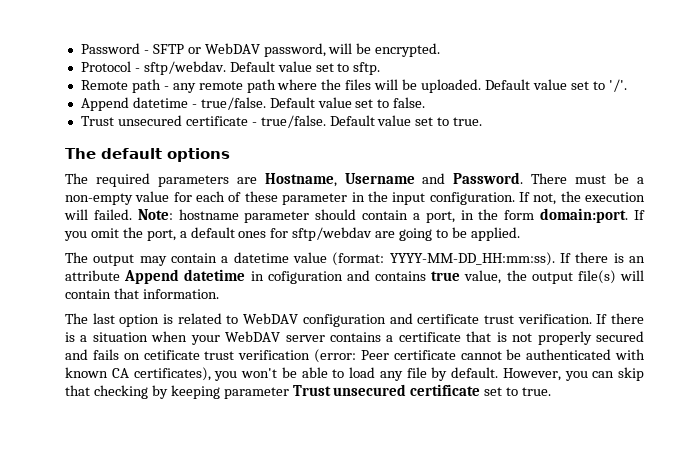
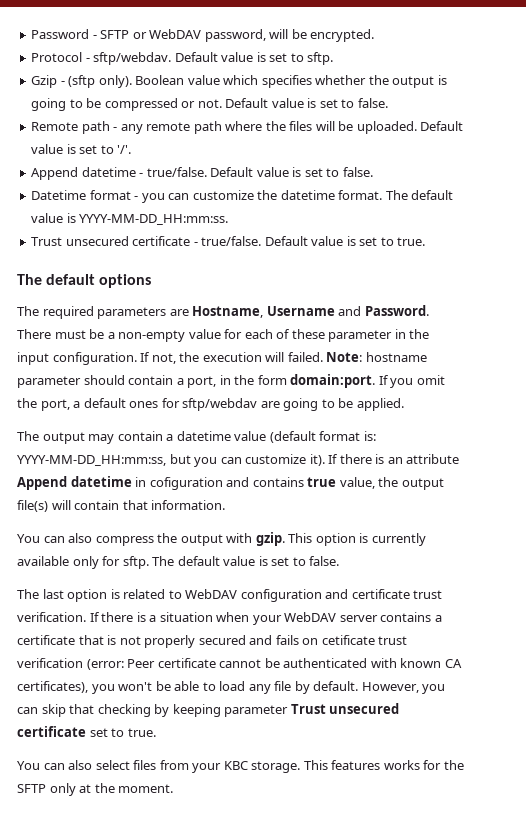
- Default value set to sftp.
+ Default value is set to sftp.
+ Gzip - (sftp only). Boolean value which specifies whether the output is going to be compressed or not. Default value is set to false.
- Default value set to '/'.
+ Default value is set to '/'.
- Append datetime - true/false. Default value set to false.
+ Append datetime - true/false. Default value is set to false.
+ Datetime format - you can customize the datetime format. The default value is YYYY-MM-DD_HH:mm:ss.
- Default value set to true.
+ Default value is set to true.
- The output may contain a datetime value (format: YYYY-MM-DD_HH:mm:ss).
+ The output may contain a datetime value (default format is: YYYY-MM-DD_HH:mm:ss, but you can customize it).
+ You can also compress the output with gzip. This option is currently available only for sftp. The default value is set to false.
+ You can also select files from your KBC storage. This features works for the SFTP only at the moment.

